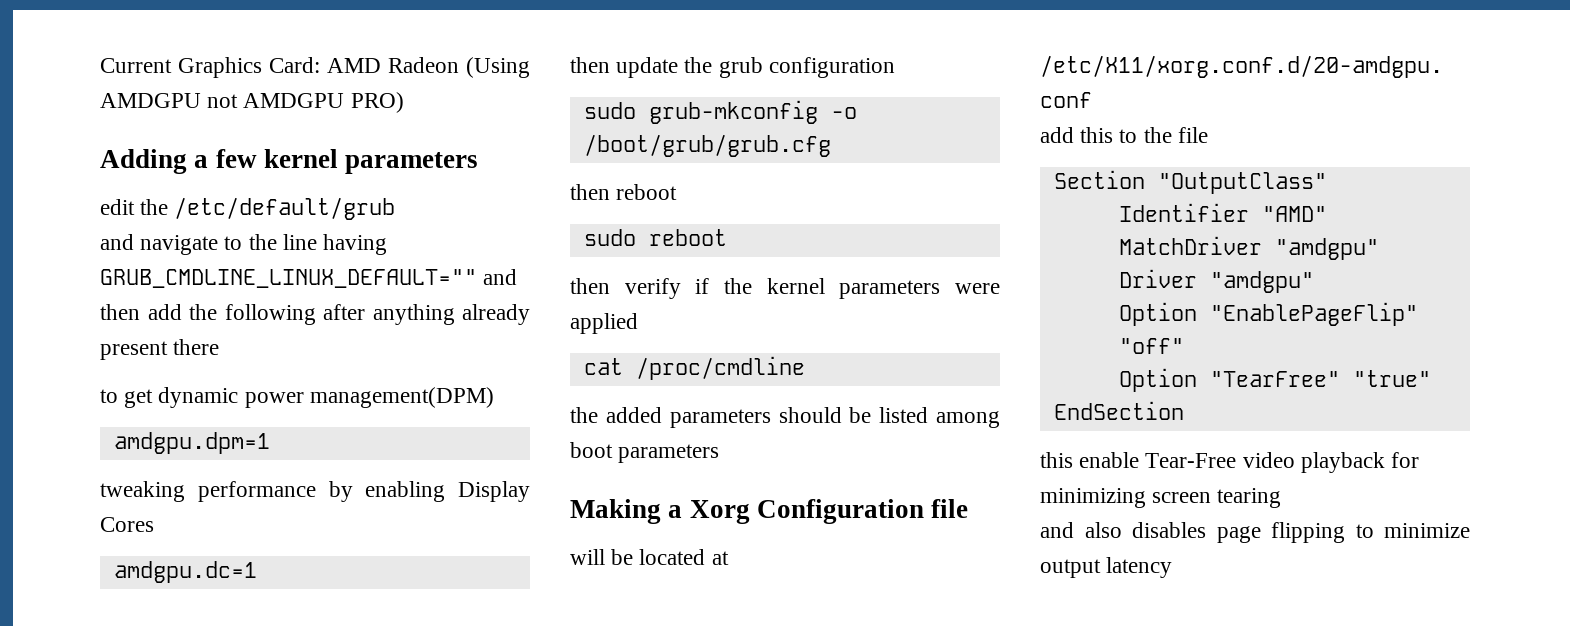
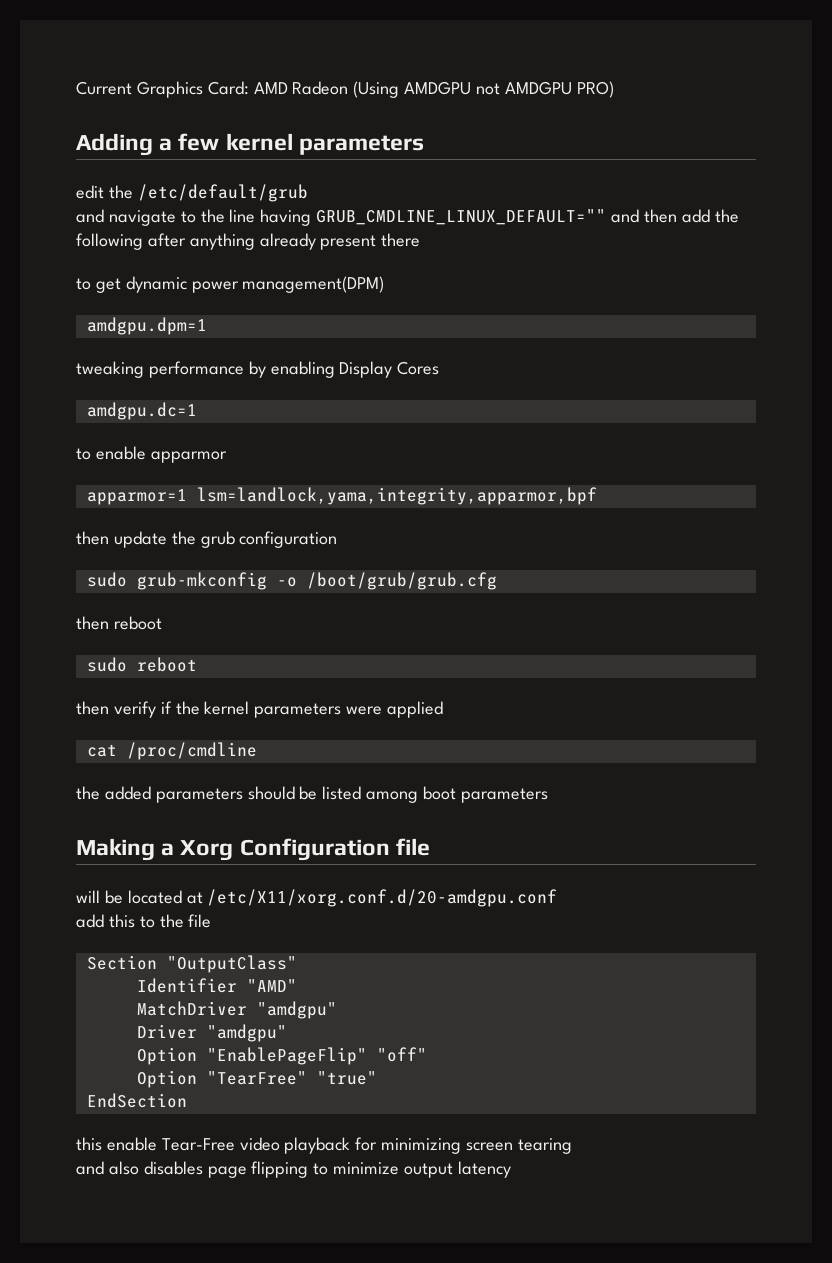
+ to enable apparmor
+ apparmor=1 lsm=landlock,yama,integrity,apparmor,bpf

